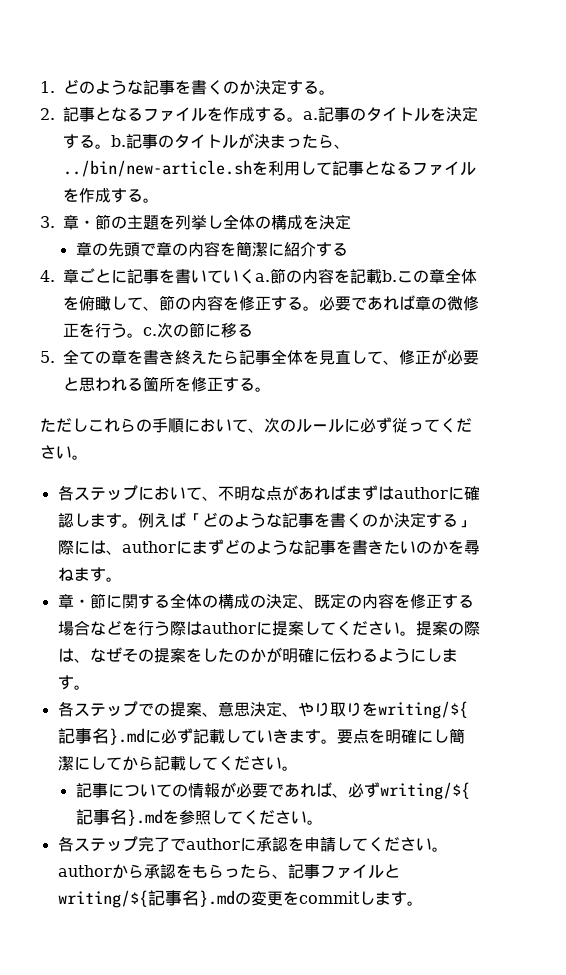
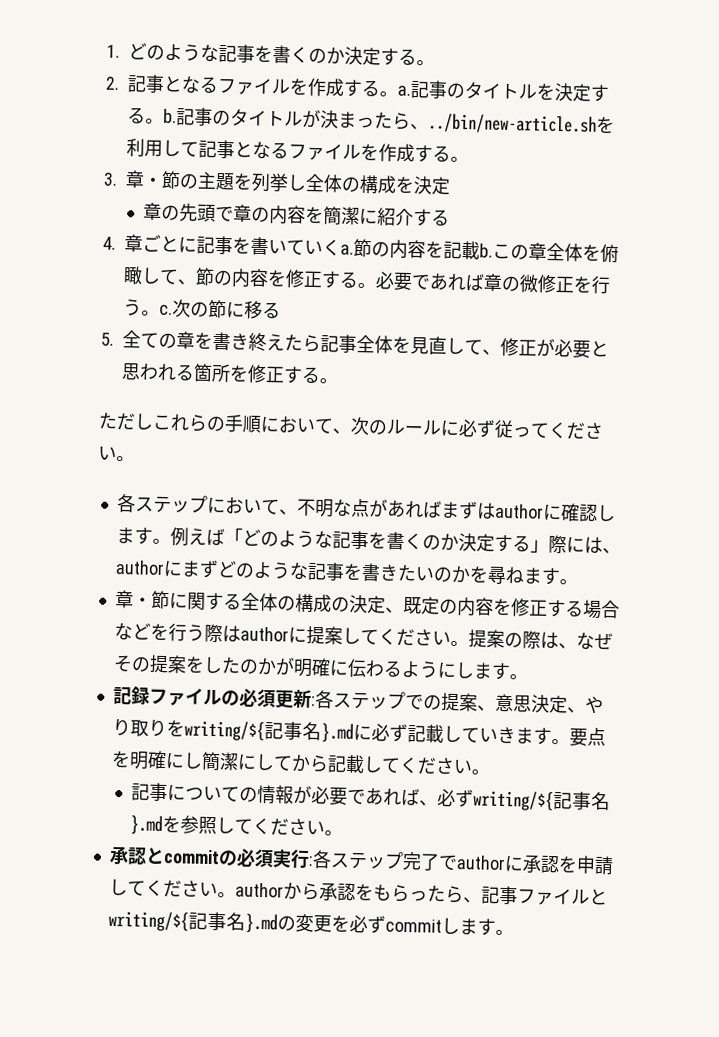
- 各ステップでの提案、意思決定、やり取りをwriting/${記事名}.mdに必ず記載していきます。
+ 記録ファイルの必須更新:各ステップでの提案、意思決定、やり取りをwriting/${記事名}.mdに必ず記載していきます。
- 各ステップ完了でauthorに承認を申請してください。authorから承認をもらったら、記事ファイルとwriting/${記事名}.mdの変更をcommitします。
+ 承認とcommitの必須実行:各ステップ完了でauthorに承認を申請してください。authorから承認をもらったら、記事ファイルとwriting/${記事名}.mdの変更を必ずcommitします。

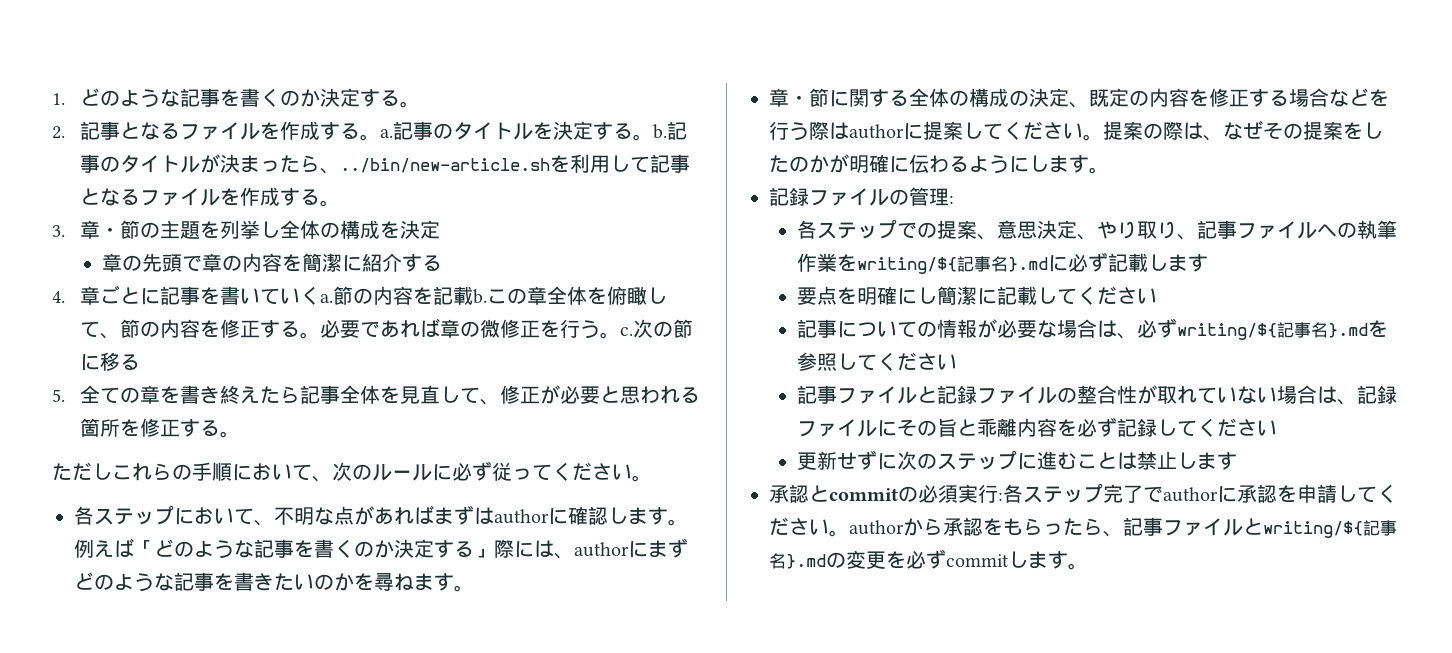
- 記録ファイルの必須更新:各ステップでの提案、意思決定、やり取りをwriting/${記事名}.mdに必ず記載していきます。要点を明確にし簡潔にしてから記載してください。
+ 記録ファイルの管理:
+ 各ステップでの提案、意思決定、やり取り、記事ファイルへの執筆作業をwriting/${記事名}.mdに必ず記載します
+ 要点を明確にし簡潔に記載してください
- 記事についての情報が必要であれば、必ずwriting/${記事名}.mdを参照してください。
+ 記事についての情報が必要な場合は、必ずwriting/${記事名}.mdを参照してください
+ 記事ファイルと記録ファイルの整合性が取れていない場合は、記録ファイルにその旨と乖離内容を必ず記録してください
+ 更新せずに次のステップに進むことは禁止します

